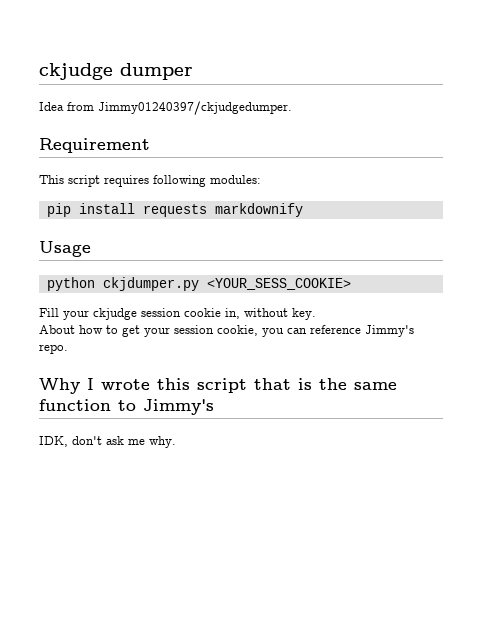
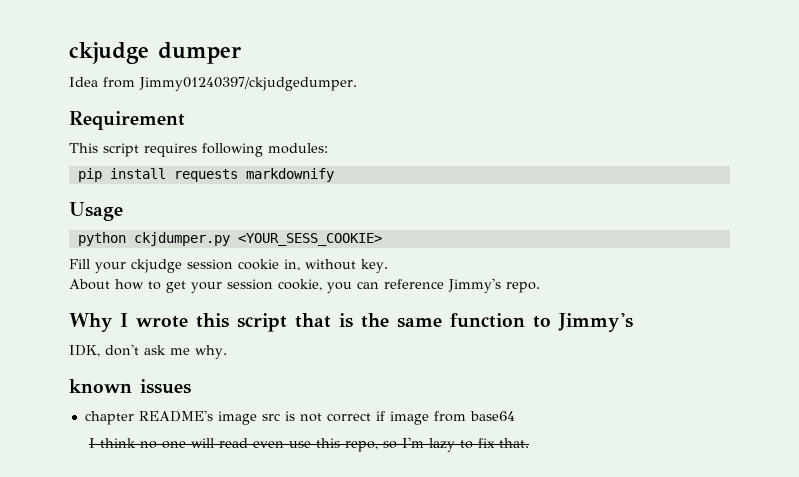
+ known issues
+ chapter README's image src is not correct if image from base64
+ I think no one will read even use this repo, so I'm lazy to fix that.

